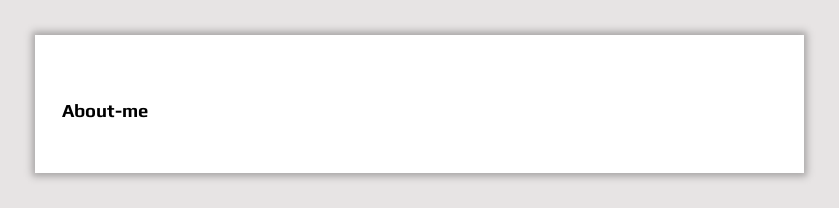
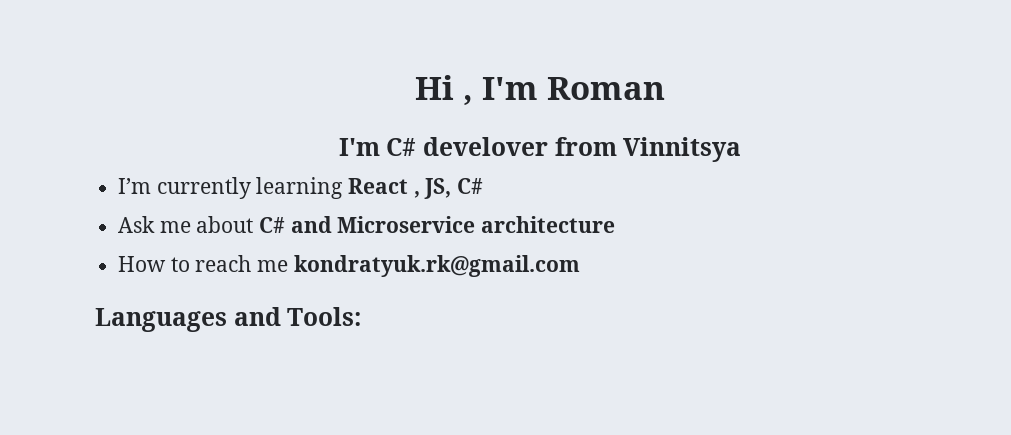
- About-me
+ Hi , I'm Roman
+ I'm C# develover from Vinnitsya
+ I’m currently learning React , JS, C#
+ Ask me about C# and Microservice architecture
+ How to reach me kondratyuk.rk@gmail.com
+ Languages and Tools:

